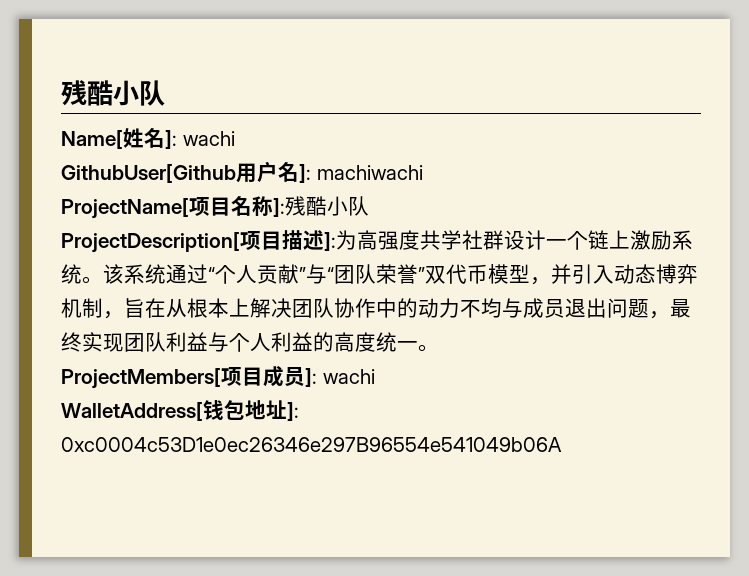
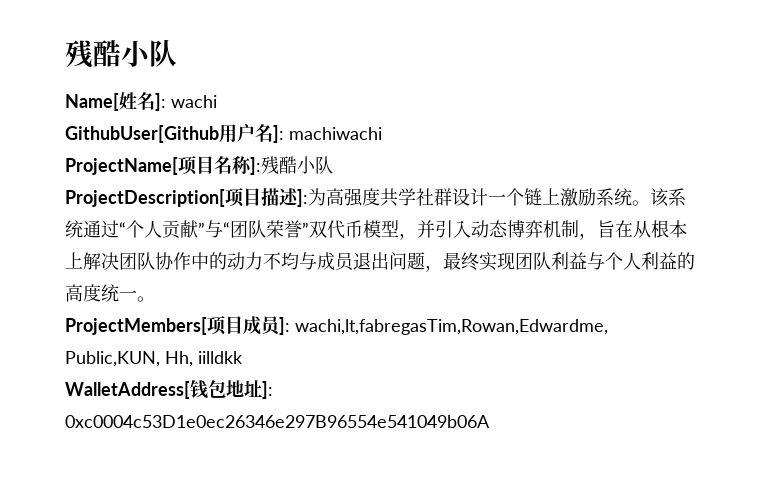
- ProjectMembers[项目成员]: wachi
+ ProjectMembers[项目成员]: wachi,lt,fabregasTim,Rowan,Edwardme, Public,KUN, Hh, iilldkk

